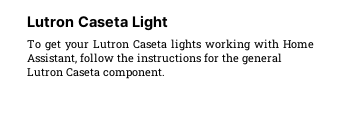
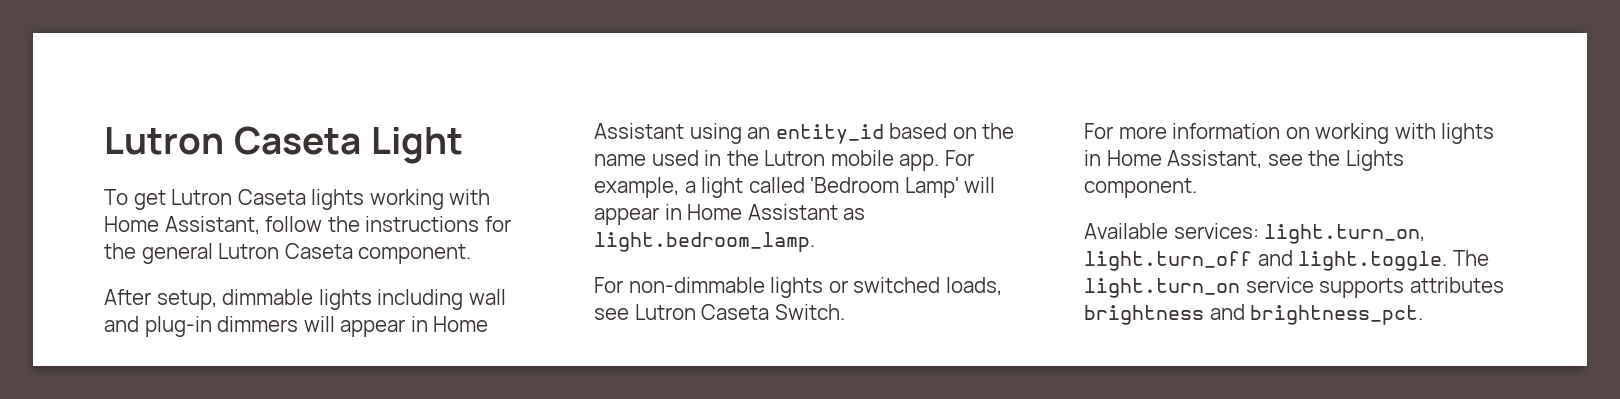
- To get your Lutron Caseta lights working with Home Assistant, follow the instructions for the general Lutron Caseta component.
+ To get Lutron Caseta lights working with Home Assistant, follow the instructions for the general Lutron Caseta component.
+ After setup, dimmable lights including wall and plug-in dimmers will appear in Home Assistant using an entity_id based on the name used in the Lutron mobile app. For example, a light called 'Bedroom Lamp' will appear in Home Assistant as light.bedroom_lamp.
+ For non-dimmable lights or switched loads, see Lutron Caseta Switch.
+ For more information on working with lights in Home Assistant, see the Lights component.
+ Available services: light.turn_on, light.turn_off and light.toggle. The light.turn_on service supports attributes brightness and brightness_pct.

